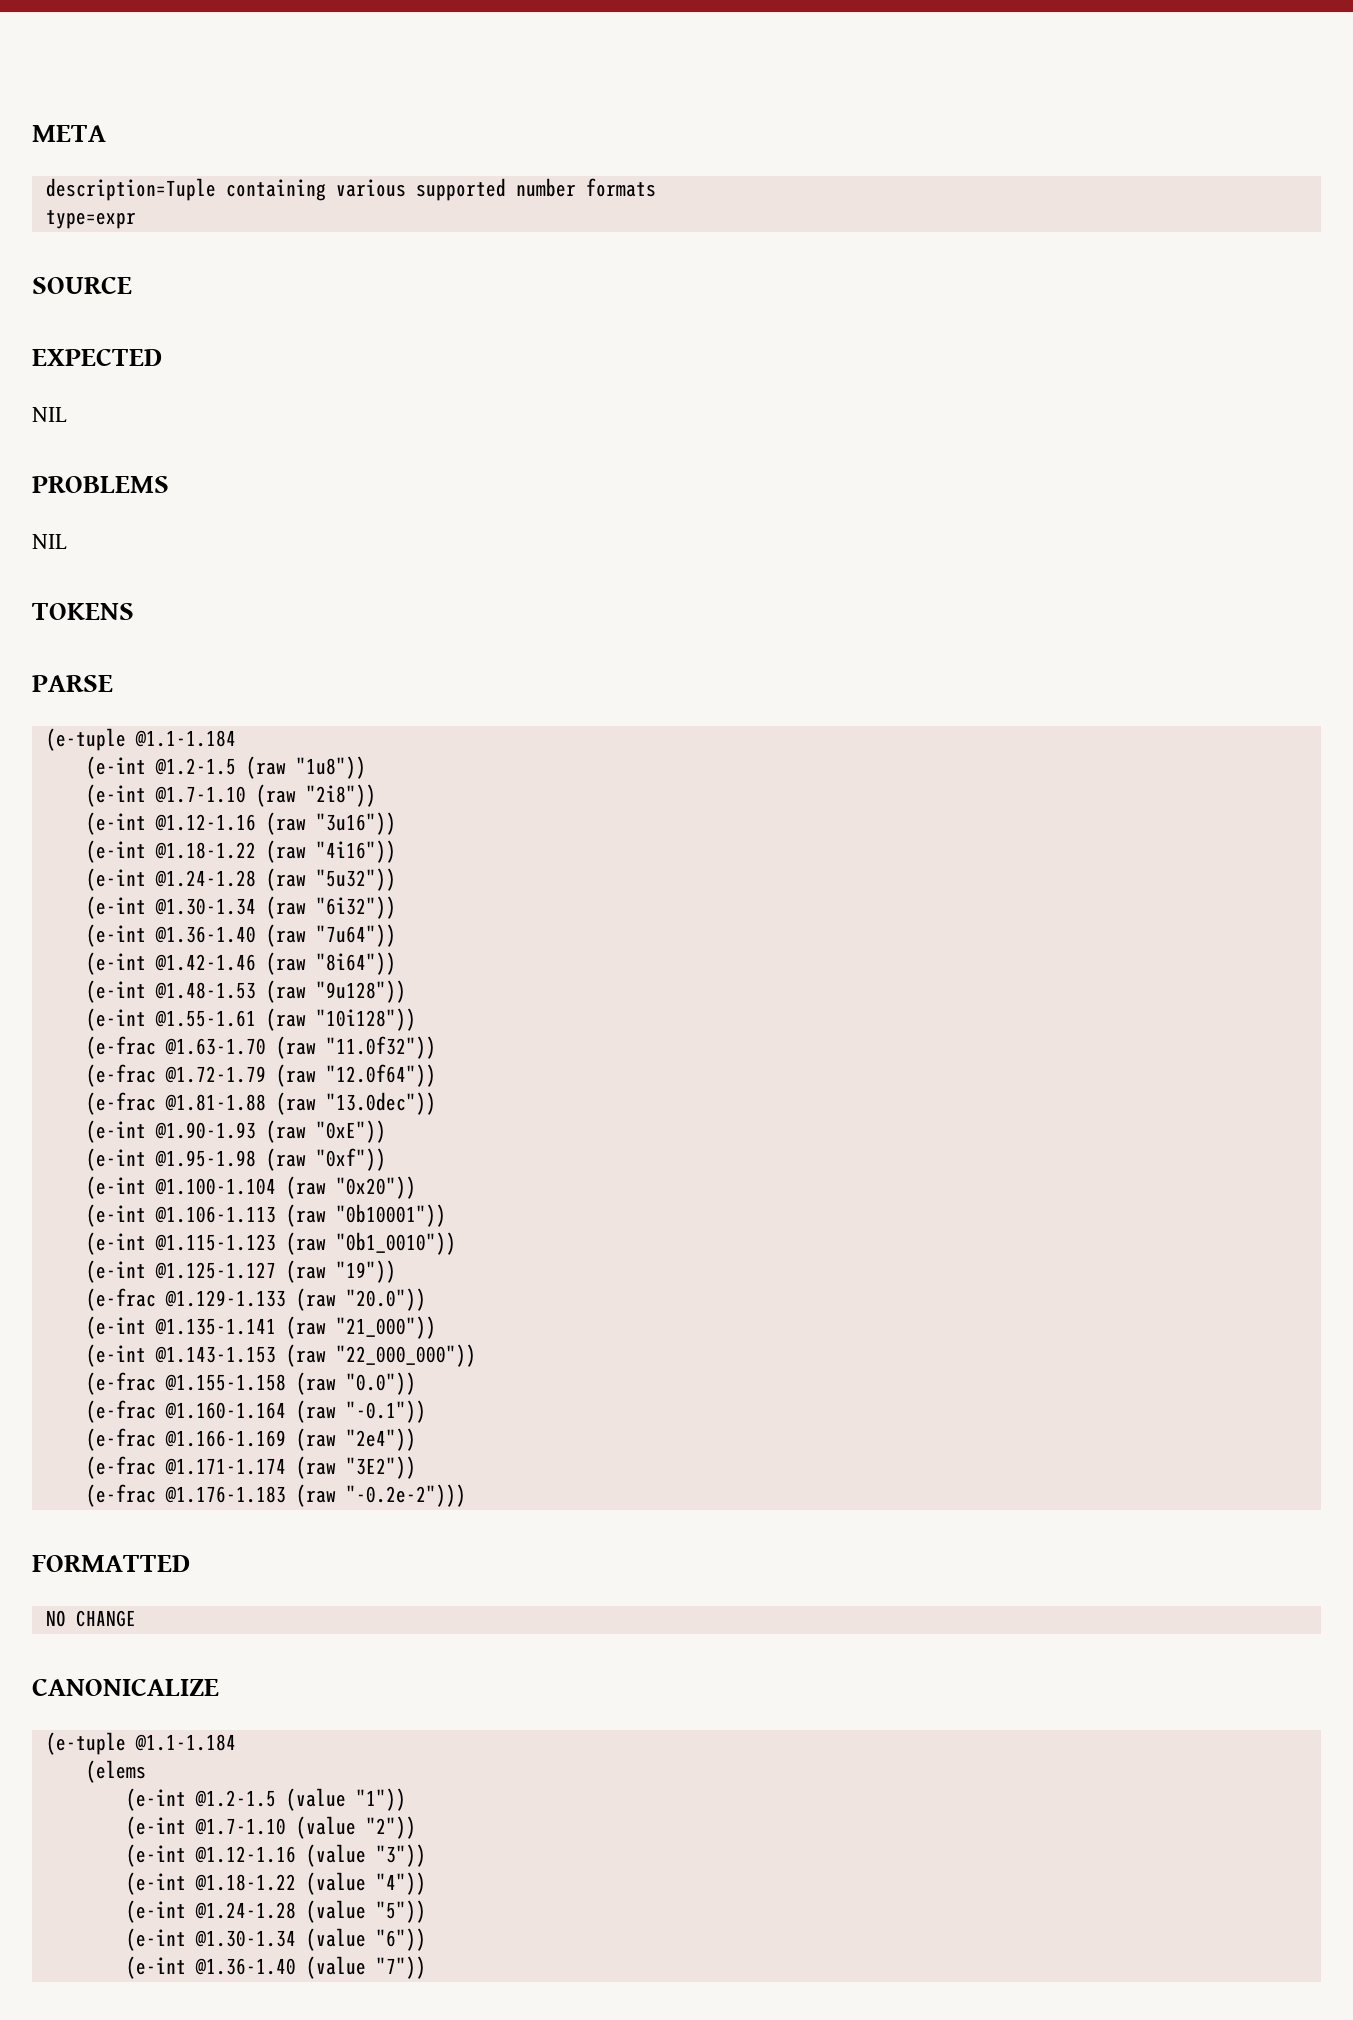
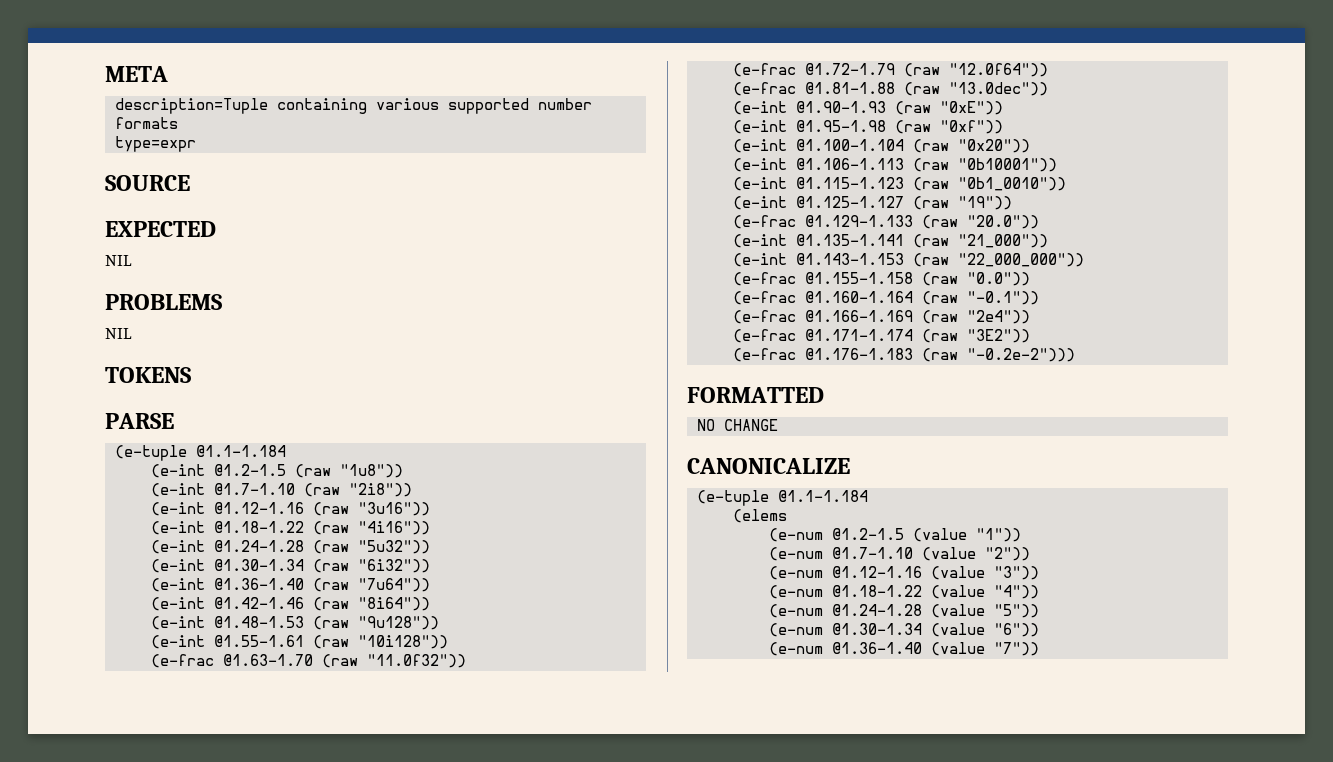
- (e-int @1.2-1.5 (value "1"))
+ (e-num @1.2-1.5 (value "1"))
- (e-int @1.7-1.10 (value "2"))
+ (e-num @1.7-1.10 (value "2"))
- (e-int @1.12-1.16 (value "3"))
+ (e-num @1.12-1.16 (value "3"))
- (e-int @1.18-1.22 (value "4"))
+ (e-num @1.18-1.22 (value "4"))
- (e-int @1.24-1.28 (value "5"))
+ (e-num @1.24-1.28 (value "5"))
- (e-int @1.30-1.34 (value "6"))
+ (e-num @1.30-1.34 (value "6"))
- (e-int @1.36-1.40 (value "7"))
+ (e-num @1.36-1.40 (value "7"))

